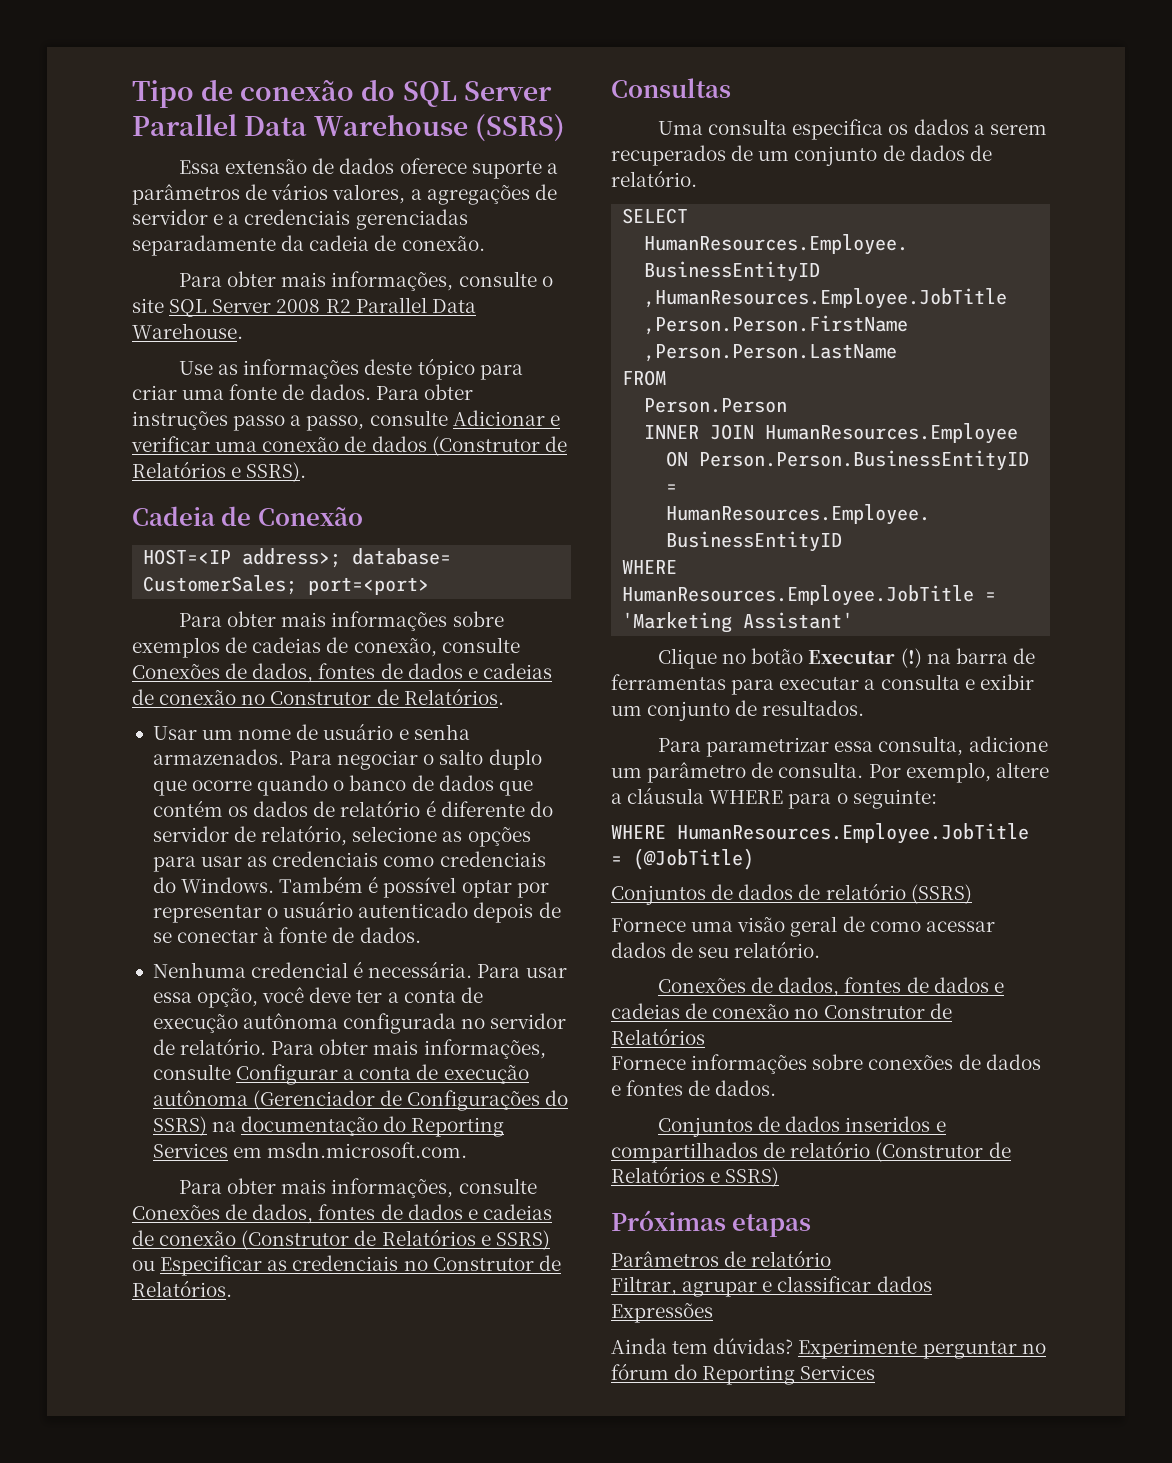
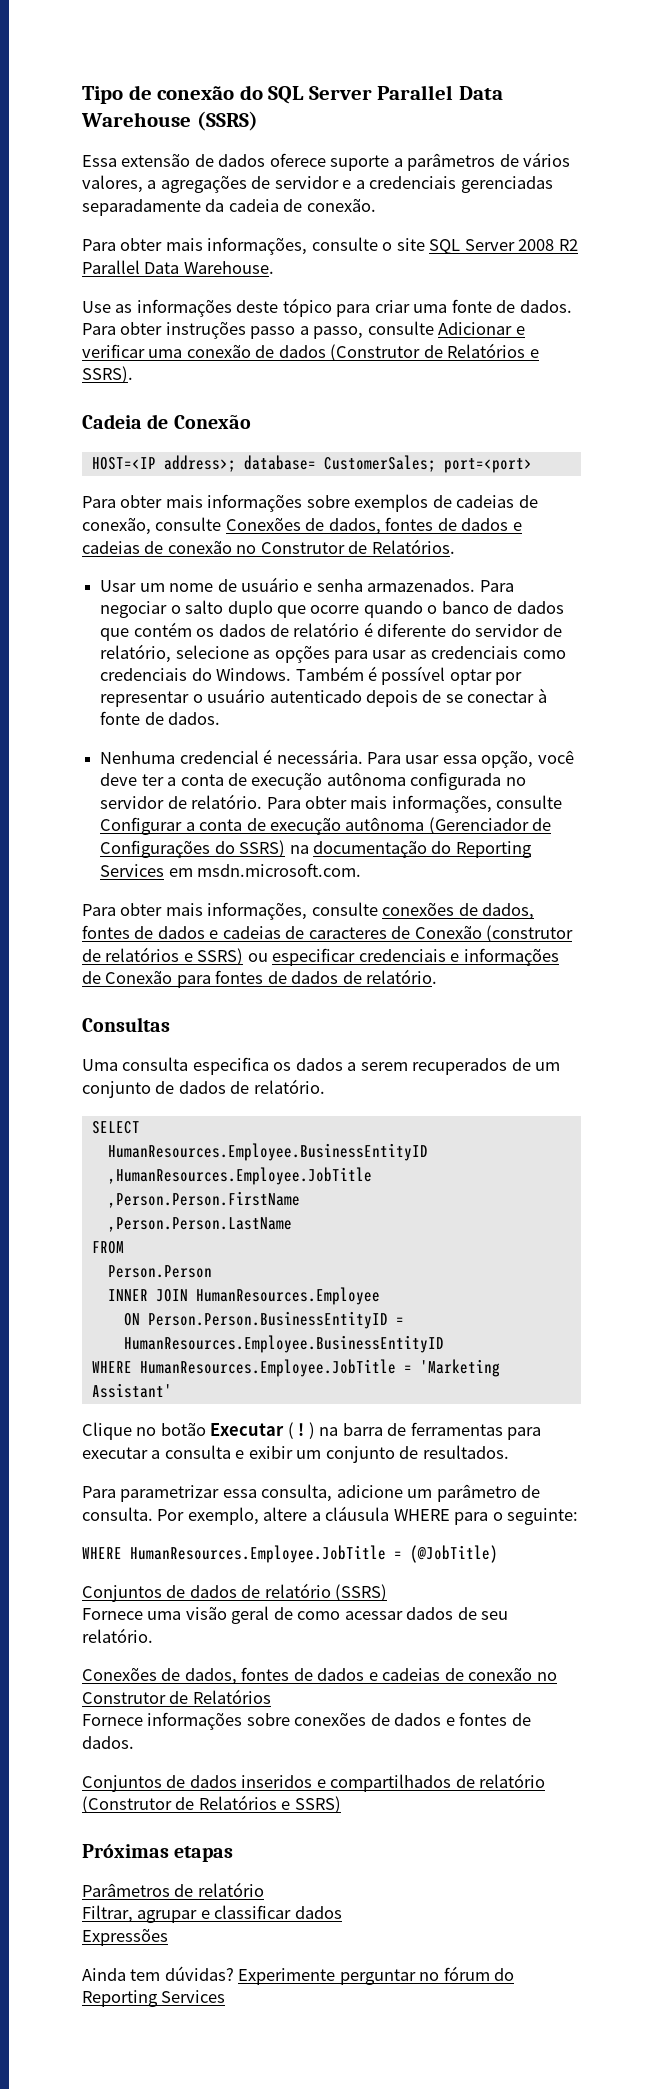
- Para obter mais informações, consulte Conexões de dados, fontes de dados e cadeias de conexão (Construtor de Relatórios e SSRS) ou Especificar as credenciais no Construtor de Relatórios.
+ Para obter mais informações, consulte conexões de dados, fontes de dados e cadeias de caracteres de Conexão (construtor de relatórios e SSRS) ou especificar credenciais e informações de Conexão para fontes de dados de relatório.
- Clique no botão Executar (!) na barra de ferramentas para executar a consulta e exibir um conjunto de resultados.
+ Clique no botão Executar ( ! ) na barra de ferramentas para executar a consulta e exibir um conjunto de resultados.

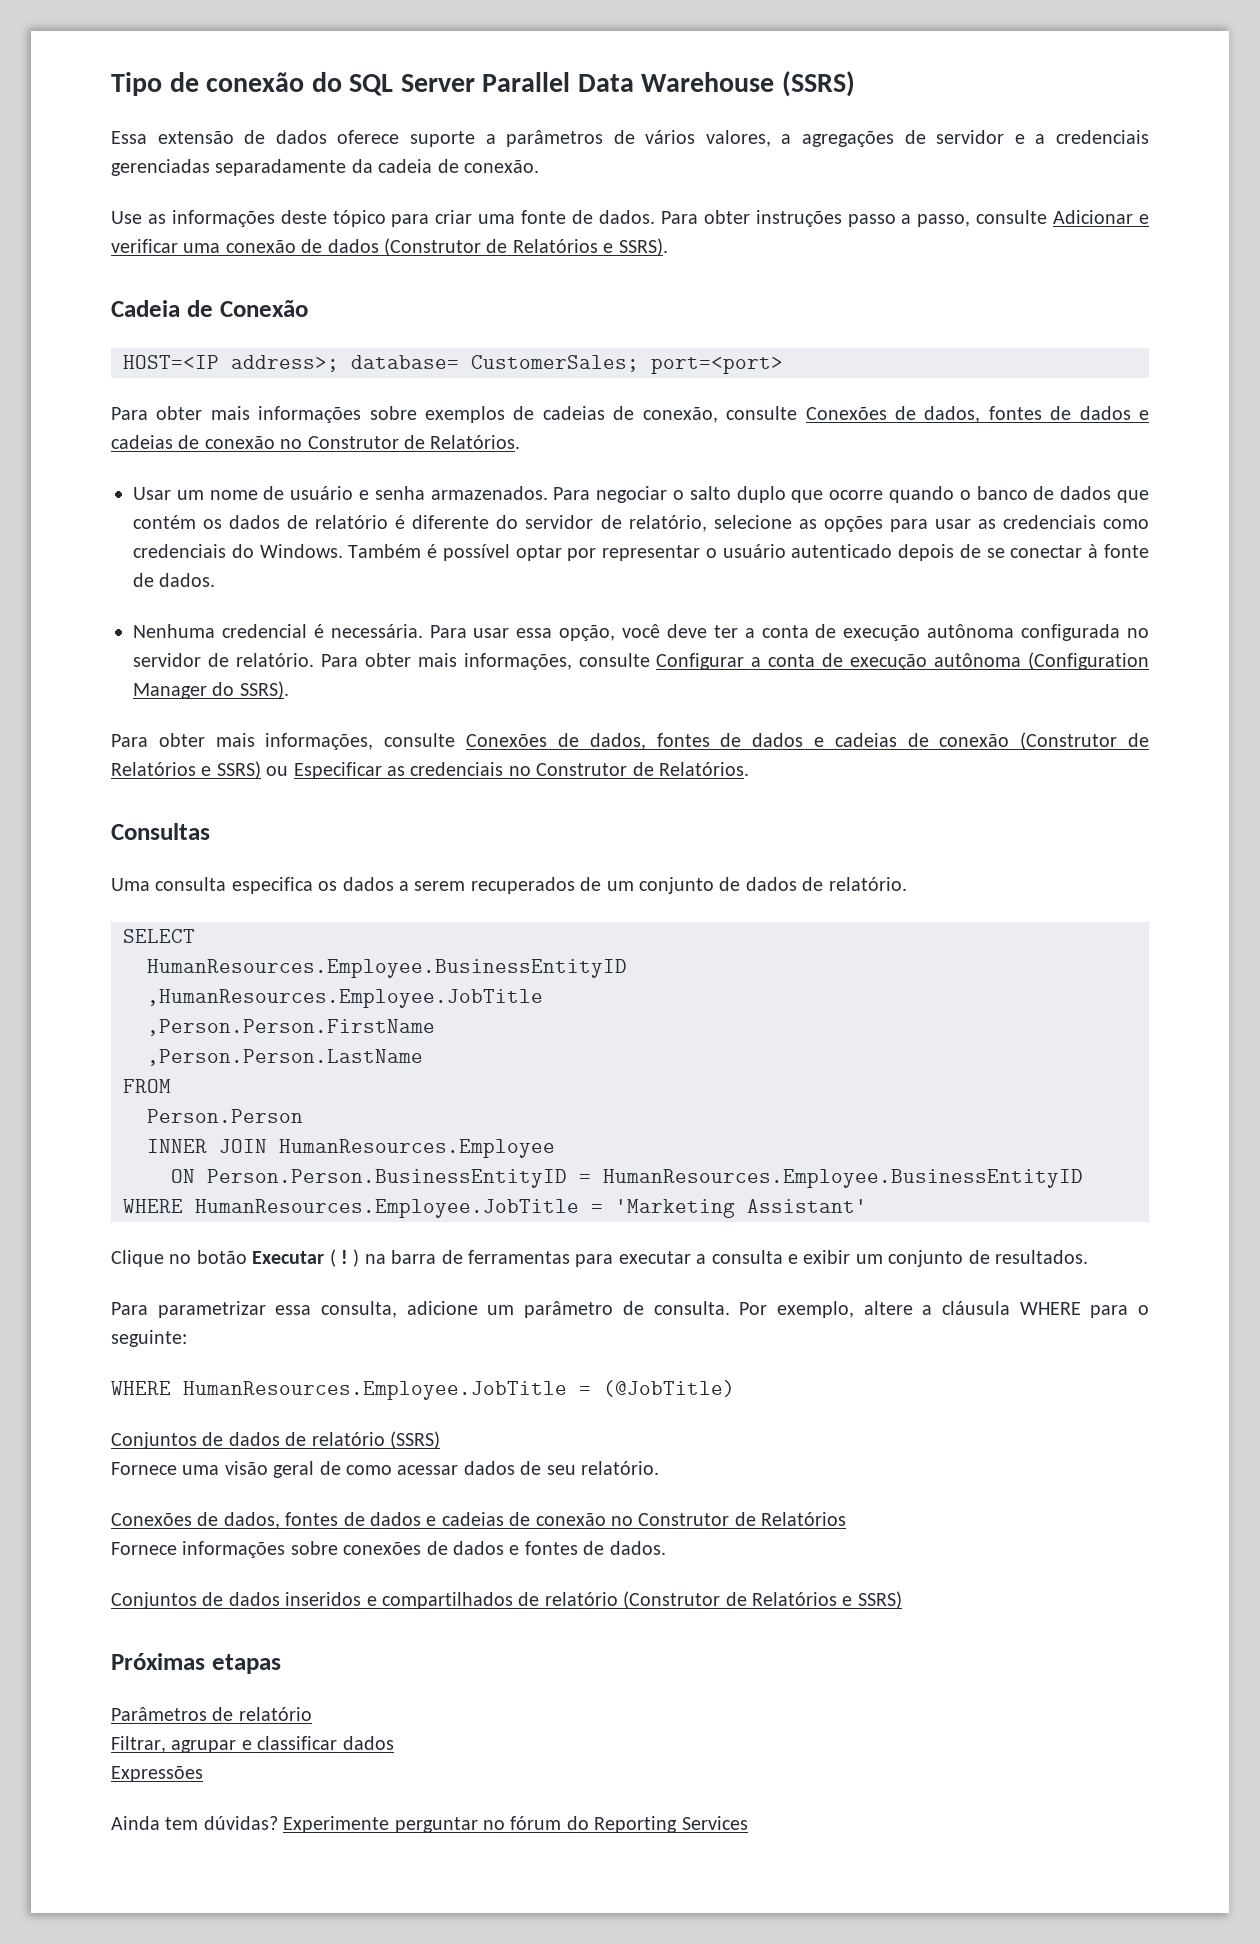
- Para obter mais informações, consulte o site SQL Server 2008 R2 Parallel Data Warehouse.
- Para obter mais informações, consulte Configurar a conta de execução autônoma (Gerenciador de Configurações do SSRS) na documentação do Reporting Services em msdn.microsoft.com.
- Para obter mais informações, consulte conexões de dados, fontes de dados e cadeias de caracteres de Conexão (construtor de relatórios e SSRS) ou especificar credenciais e informações de Conexão para fontes de dados de relatório.
+ Para obter mais informações, consulte Configurar a conta de execução autônoma (Configuration Manager do SSRS).
+ Para obter mais informações, consulte Conexões de dados, fontes de dados e cadeias de conexão (Construtor de Relatórios e SSRS) ou Especificar as credenciais no Construtor de Relatórios.

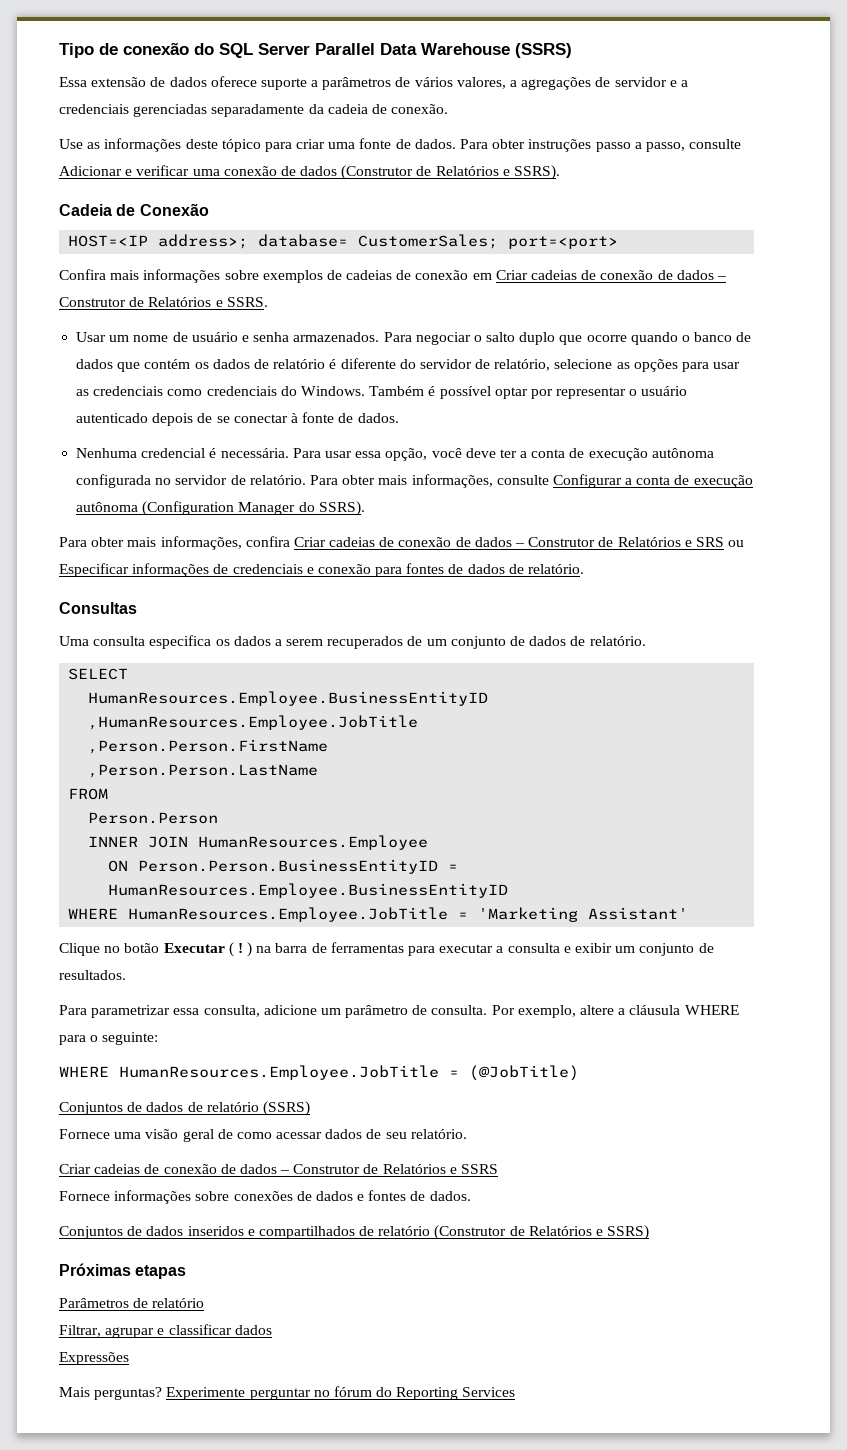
- Para obter mais informações sobre exemplos de cadeias de conexão, consulte Conexões de dados, fontes de dados e cadeias de conexão no Construtor de Relatórios.
+ Confira mais informações sobre exemplos de cadeias de conexão em Criar cadeias de conexão de dados – Construtor de Relatórios e SSRS.
- Para obter mais informações, consulte Conexões de dados, fontes de dados e cadeias de conexão (Construtor de Relatórios e SSRS) ou Especificar as credenciais no Construtor de Relatórios.
+ Para obter mais informações, confira Criar cadeias de conexão de dados – Construtor de Relatórios e SRS ou Especificar informações de credenciais e conexão para fontes de dados de relatório.
- Conexões de dados, fontes de dados e cadeias de conexão no Construtor de Relatórios
+ Criar cadeias de conexão de dados – Construtor de Relatórios e SSRS
- Ainda tem dúvidas?
+ Mais perguntas?

